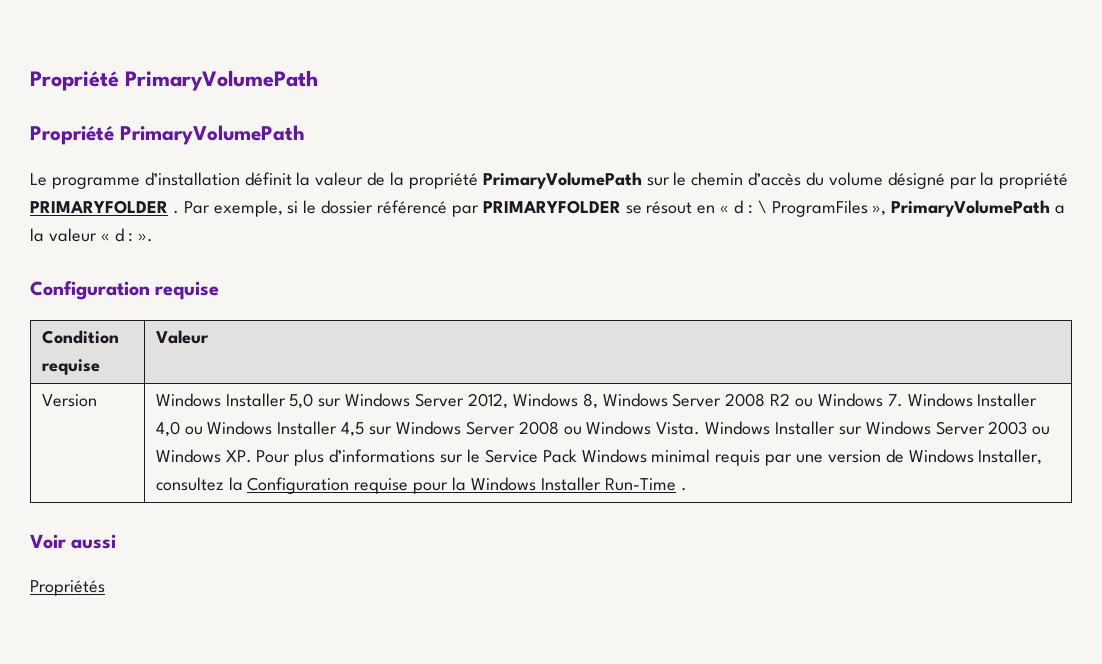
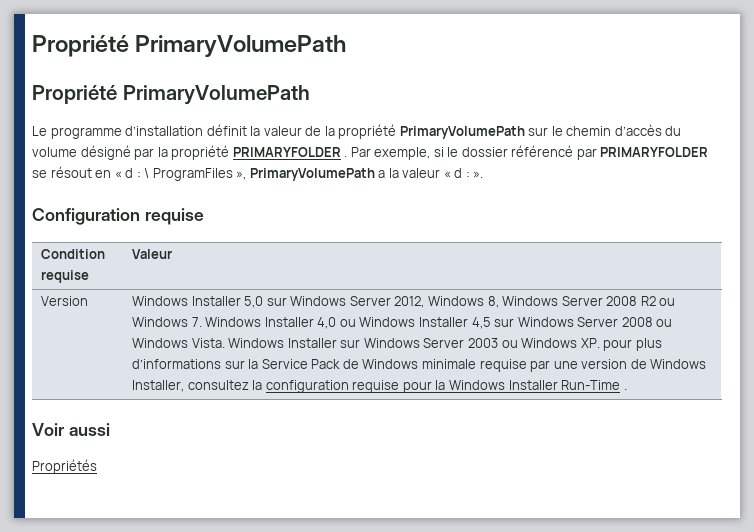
- Windows Installer sur Windows Server 2003 ou Windows XP. Pour plus d’informations sur le Service Pack Windows minimal requis par une version de Windows Installer, consultez la Configuration requise pour la Windows Installer Run-Time .
+ Windows Installer sur Windows Server 2003 ou Windows XP. pour plus d’informations sur la Service Pack de Windows minimale requise par une version de Windows Installer, consultez la configuration requise pour la Windows Installer Run-Time .

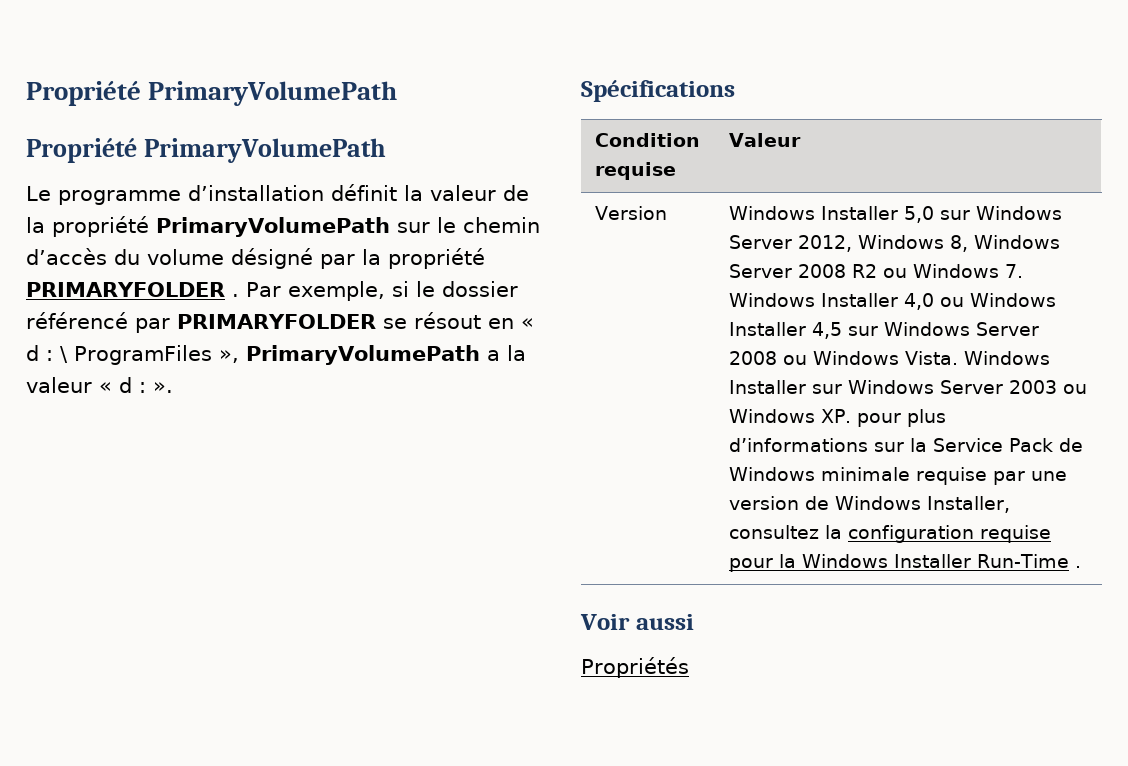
- Configuration requise
+ Spécifications

